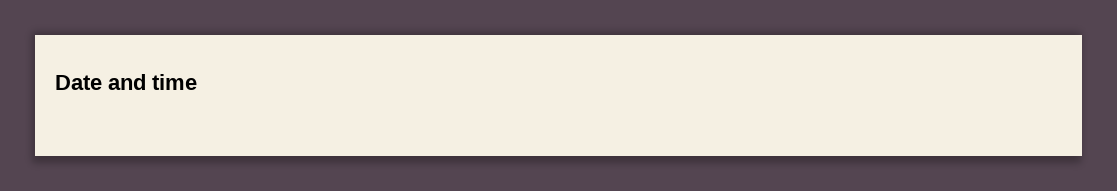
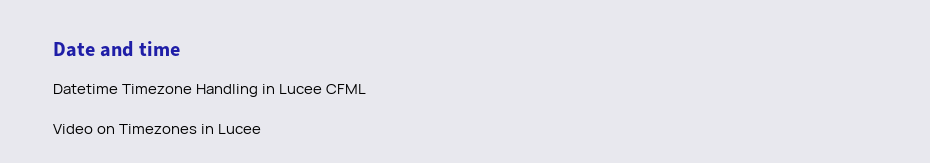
+ Datetime Timezone Handling in Lucee CFML
+ Video on Timezones in Lucee

